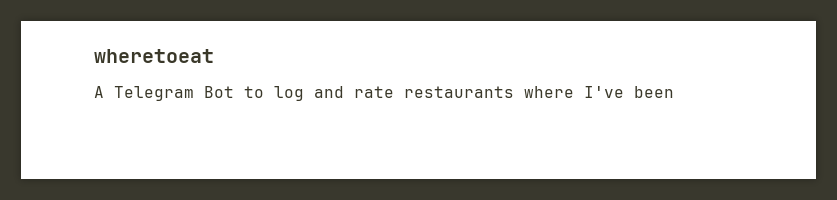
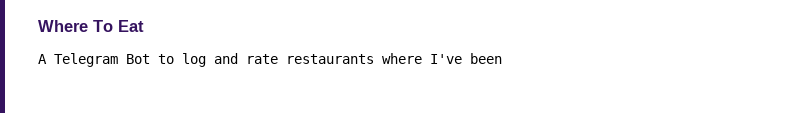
- wheretoeat
+ Where To Eat

